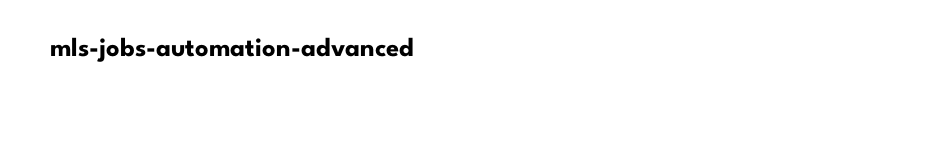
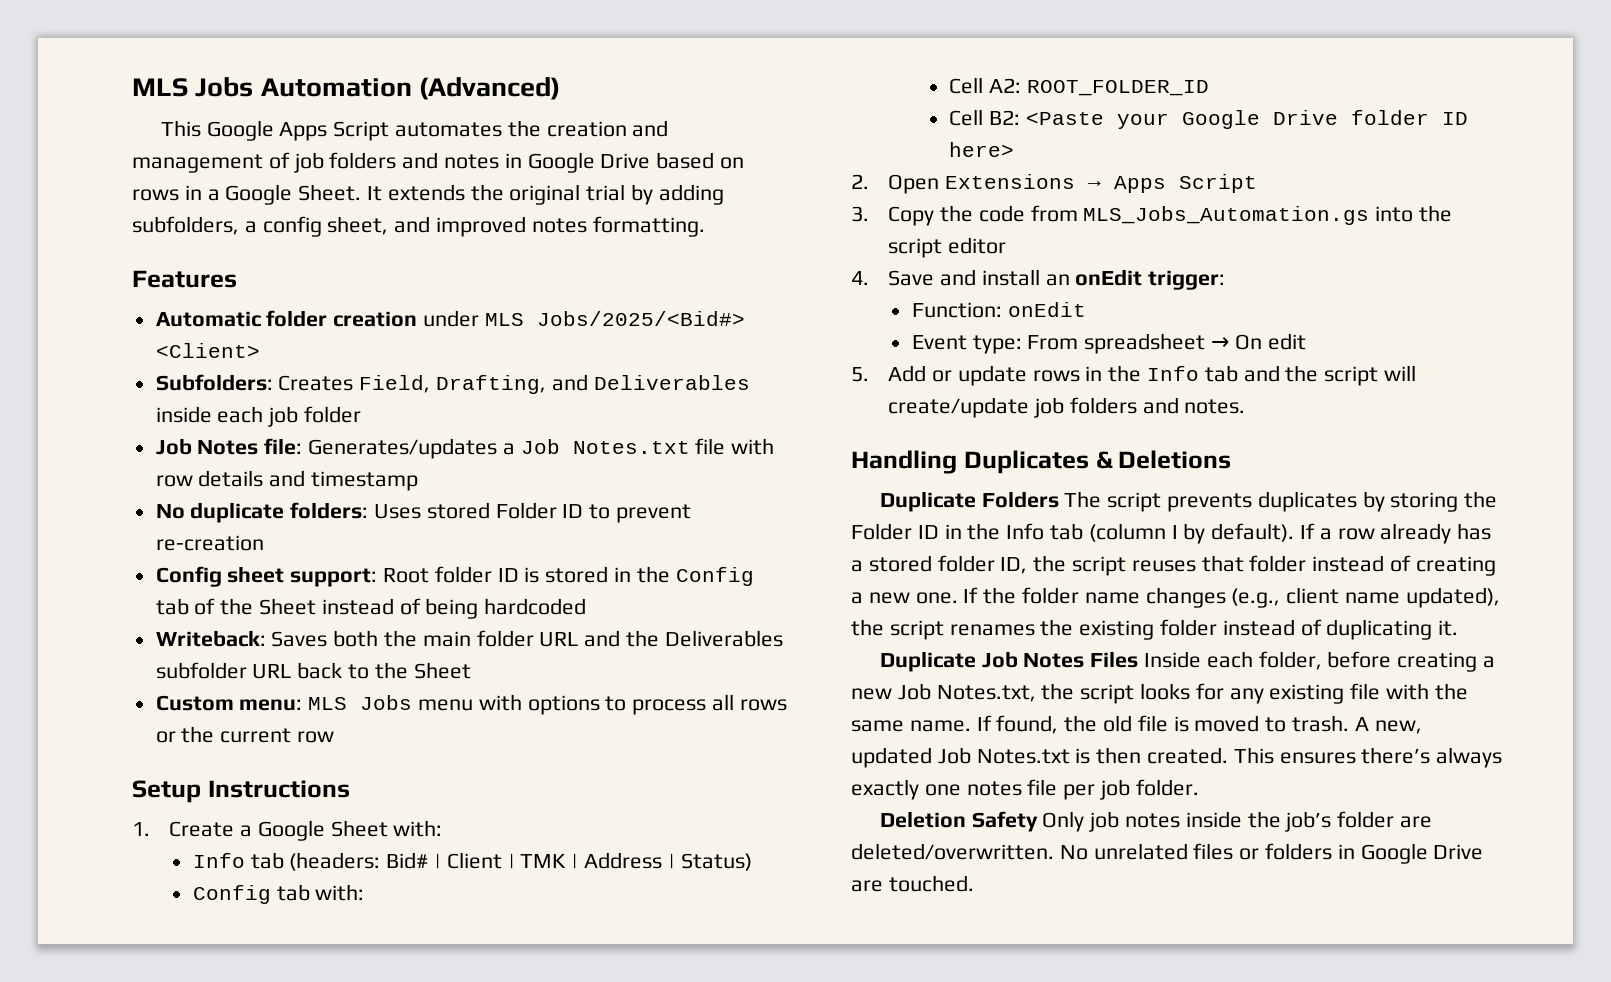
- mls-jobs-automation-advanced
+ MLS Jobs Automation (Advanced)
+ This Google Apps Script automates the creation and management of job folders and notes in Google Drive based on rows in a Google Sheet. It extends the original trial by adding subfolders, a config sheet, and improved notes formatting.
+ Features
+ Automatic folder creation under MLS Jobs/2025/<Bid#> <Client>
+ Subfolders: Creates Field, Drafting, and Deliverables inside each job folder
+ Job Notes file: Generates/updates a Job Notes.txt file with row details and timestamp
+ No duplicate folders: Uses stored Folder ID to prevent re-creation
+ Config sheet support: Root folder ID is stored in the Config tab of the Sheet instead of being hardcoded
+ Writeback: Saves both the main folder URL and the Deliverables subfolder URL back to the Sheet
+ Custom menu: MLS Jobs menu with options to process all rows or the current row
+ Setup Instructions
+ 1. Create a Google Sheet with:
+ Info tab (headers: Bid# | Client | TMK | Address | Status)
+ Config tab with:
+ Cell A2: ROOT_FOLDER_ID
+ Cell B2: <Paste your Google Drive folder ID here>
+ 2. Open Extensions → Apps Script
+ 3. Copy the code from MLS_Jobs_Automation.gs into the script editor
+ 4. Save and install an onEdit trigger:
+ Function: onEdit
+ Event type: From spreadsheet → On edit
+ 5. Add or update rows in the Info tab and the script will create/update job folders and notes.
+ Handling Duplicates & Deletions
+ Duplicate Folders The script prevents duplicates by storing the Folder ID in the Info tab (column I by default). If a row already has a stored folder ID, the script reuses that folder instead of creating a new one. If the folder name changes (e.g., client name updated), the script renames the existing folder instead of duplicating it.
+ Duplicate Job Notes Files Inside each folder, before creating a new Job Notes.txt, the script looks for any existing file with the same name. If found, the old file is moved to trash. A new, updated Job Notes.txt is then created. This ensures there’s always exactly one notes file per job folder.
+ Deletion Safety Only job notes inside the job’s folder are deleted/overwritten. No unrelated files or folders in Google Drive are touched.

